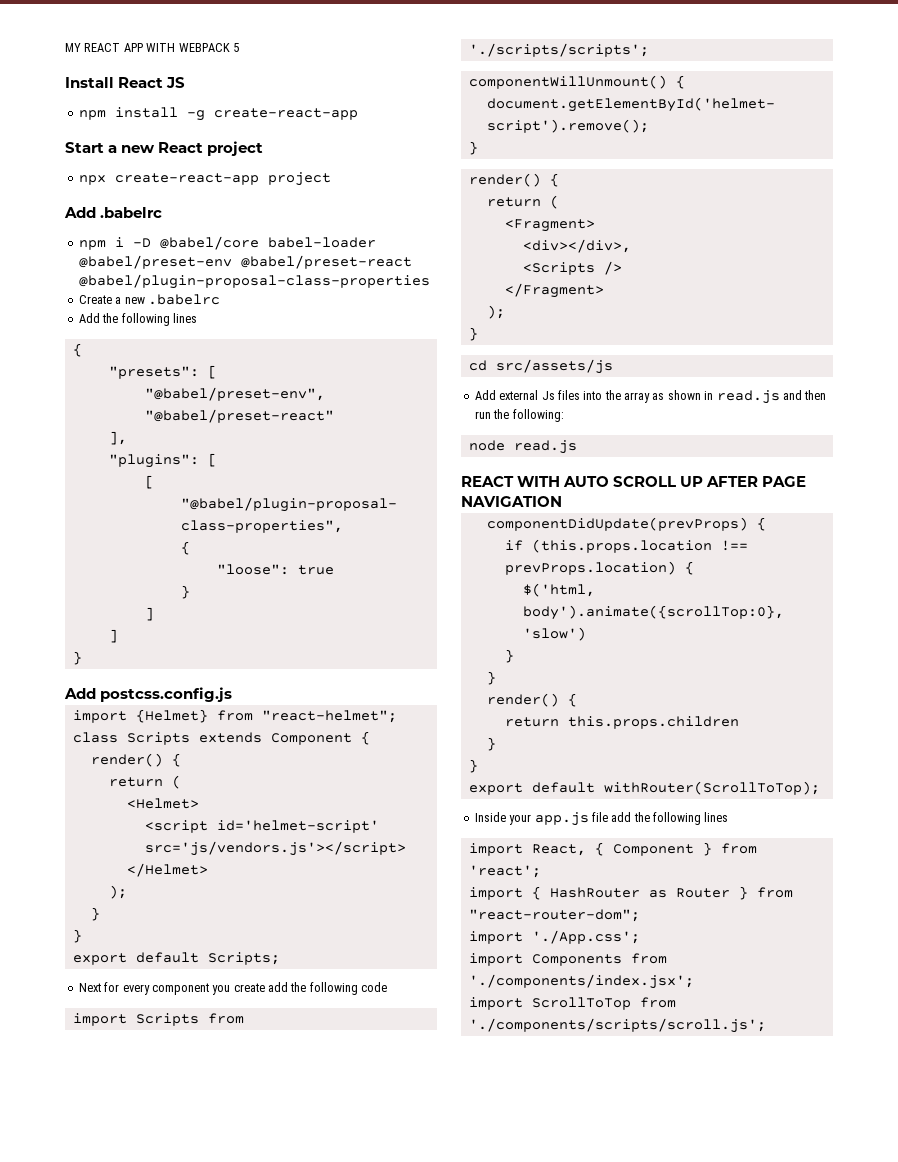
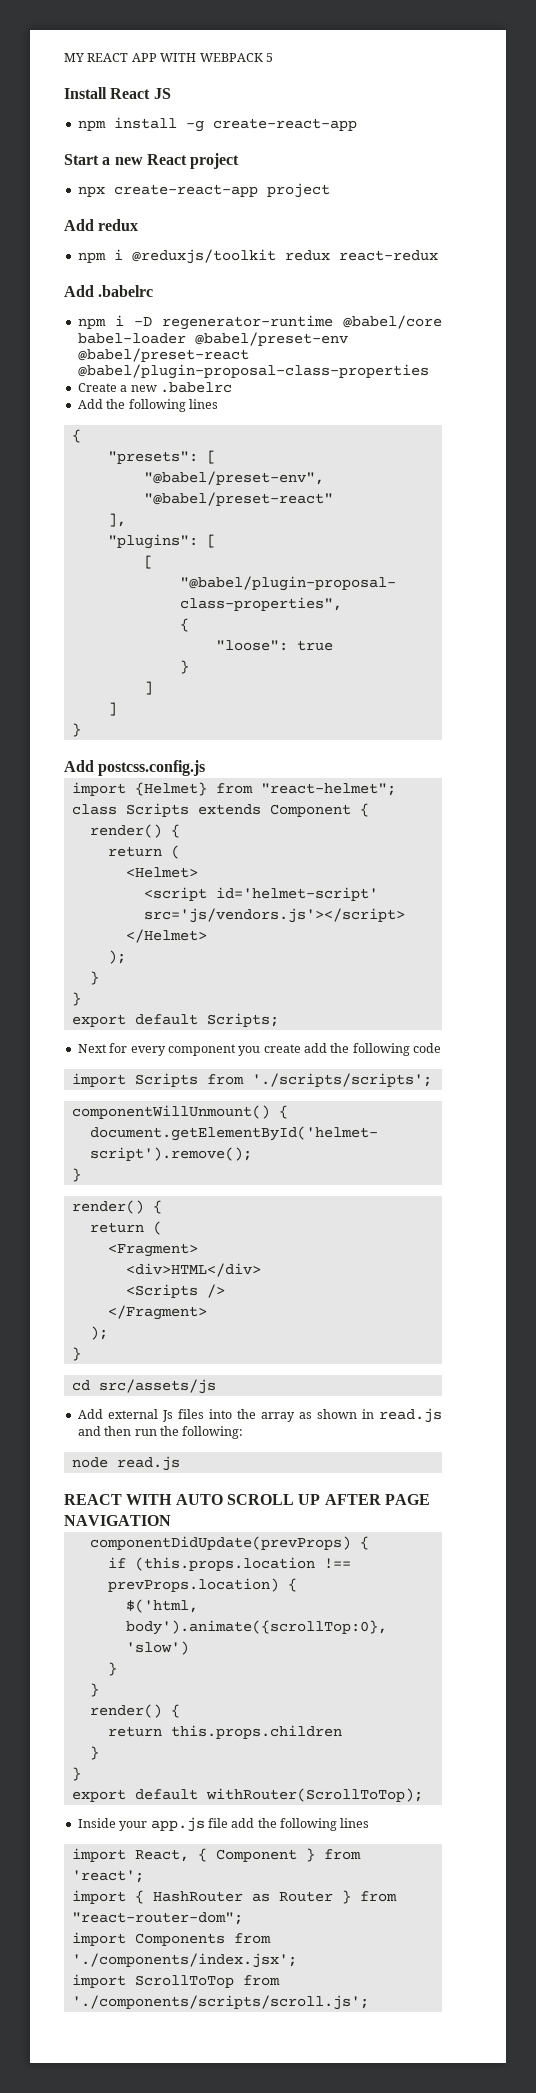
+ Add redux
+ npm i @reduxjs/toolkit redux react-redux
- npm i -D @babel/core babel-loader @babel/preset-env @babel/preset-react @babel/plugin-proposal-class-properties
+ npm i -D regenerator-runtime @babel/core babel-loader @babel/preset-env @babel/preset-react @babel/plugin-proposal-class-properties
- <div></div>,
+ <div>HTML</div>
- import './App.css';

